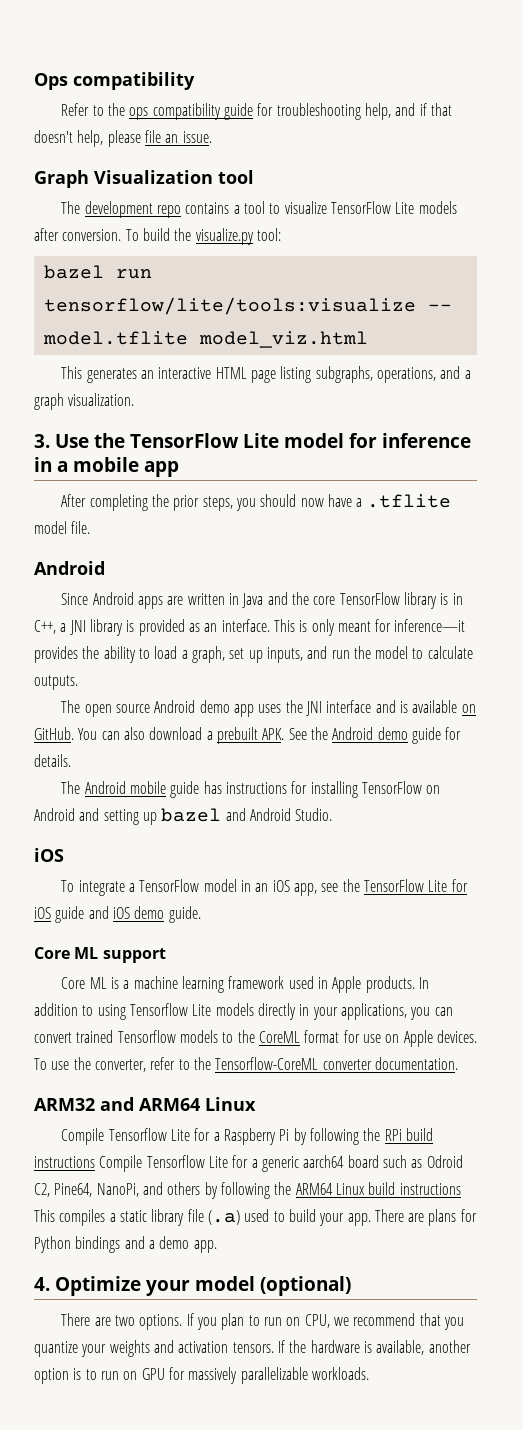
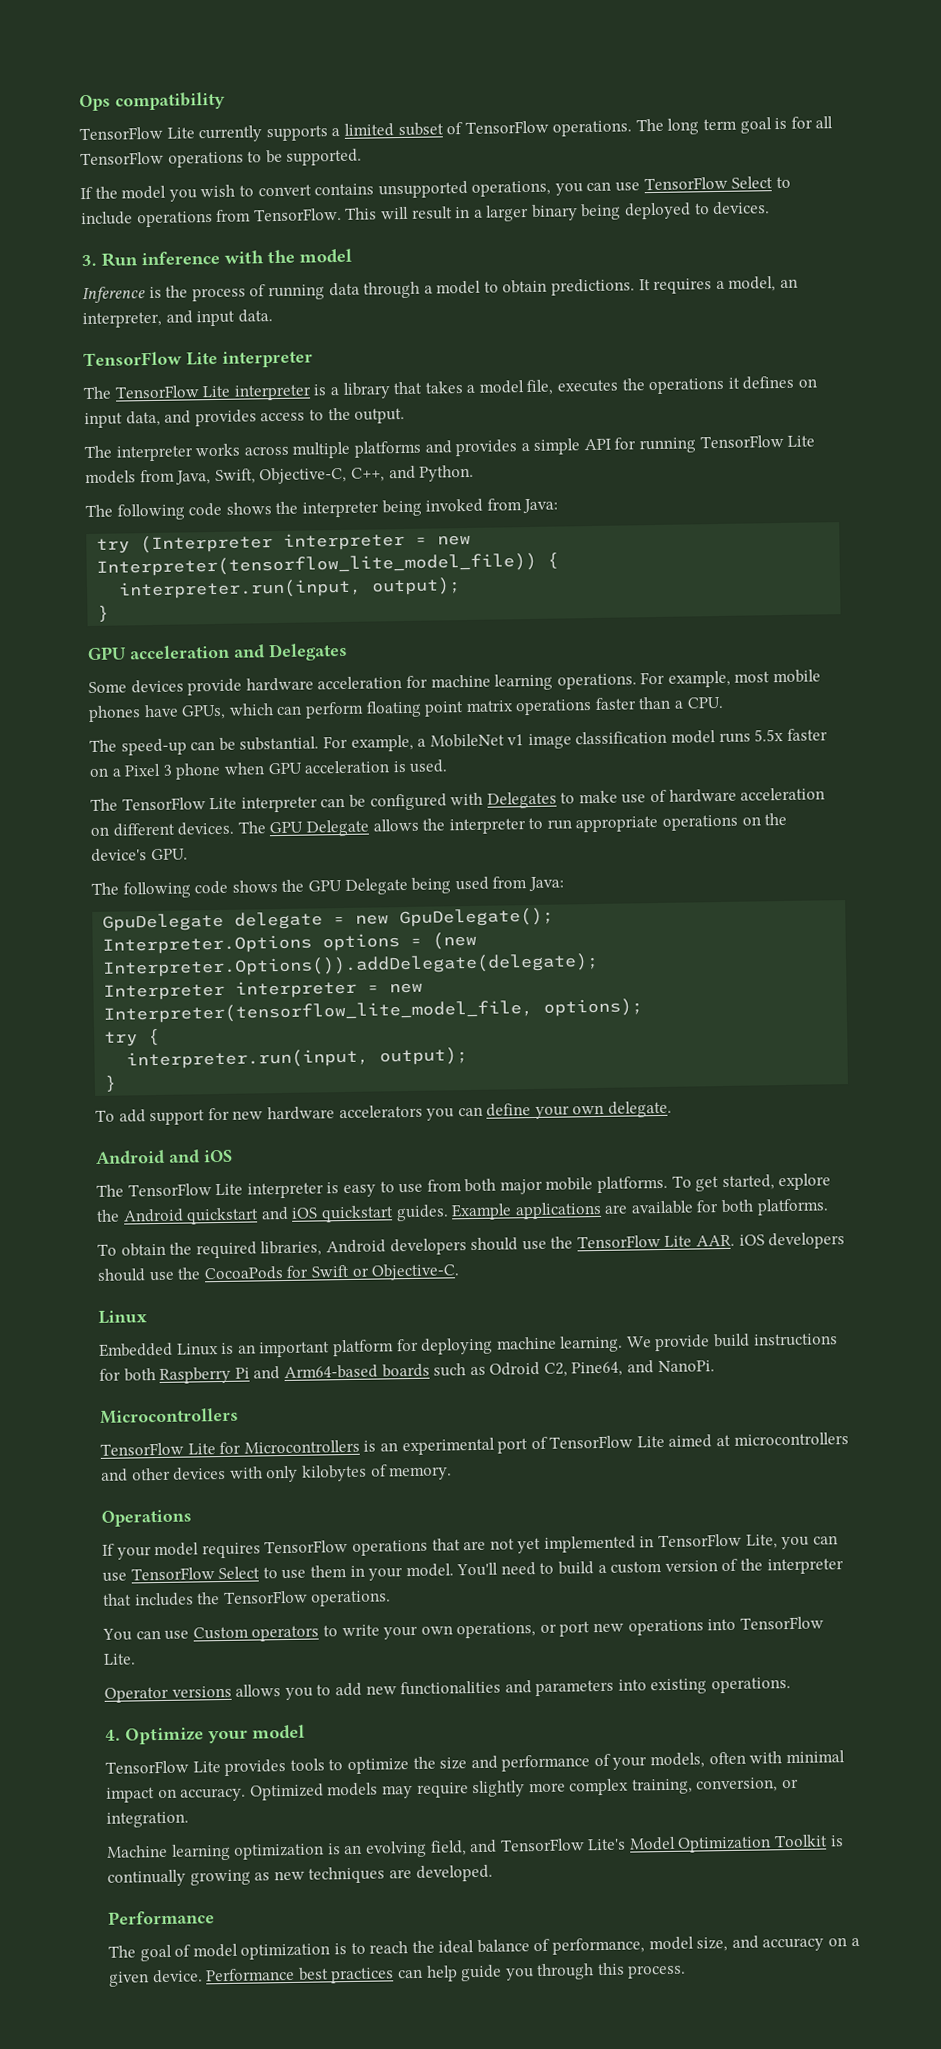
- Refer to the ops compatibility guide for troubleshooting help, and if that doesn't help, please file an issue.
- Graph Visualization tool
- The development repo contains a tool to visualize TensorFlow Lite models after conversion. To build the visualize.py tool:
- bazel run tensorflow/lite/tools:visualize -- model.tflite model_viz.html
- This generates an interactive HTML page listing subgraphs, operations, and a graph visualization.
- 3. Use the TensorFlow Lite model for inference in a mobile app
- After completing the prior steps, you should now have a .tflite model file.
- Android
- Since Android apps are written in Java and the core TensorFlow library is in C++, a JNI library is provided as an interface. This is only meant for inference—it provides the ability to load a graph, set up inputs, and run the model to calculate outputs.
- The open source Android demo app uses the JNI interface and is available on GitHub. You can also download a prebuilt APK. See the Android demo guide for details.
- The Android mobile guide has instructions for installing TensorFlow on Android and setting up bazel and Android Studio.
- iOS
- To integrate a TensorFlow model in an iOS app, see the TensorFlow Lite for iOS guide and iOS demo guide.
- Core ML support
- Core ML is a machine learning framework used in Apple products. In addition to using Tensorflow Lite models directly in your applications, you can convert trained Tensorflow models to the CoreML format for use on Apple devices. To use the converter, refer to the Tensorflow-CoreML converter documentation.
- ARM32 and ARM64 Linux
- Compile Tensorflow Lite for a Raspberry Pi by following the RPi build instructions Compile Tensorflow Lite for a generic aarch64 board such as Odroid C2, Pine64, NanoPi, and others by following the ARM64 Linux build instructions This compiles a static library file (.a) used to build your app. There are plans for Python bindings and a demo app.
- 4. Optimize your model (optional)
- There are two options. If you plan to run on CPU, we recommend that you quantize your weights and activation tensors. If the hardware is available, another option is to run on GPU for massively parallelizable workloads.
+ TensorFlow Lite currently supports a limited subset of TensorFlow operations. The long term goal is for all TensorFlow operations to be supported.
+ If the model you wish to convert contains unsupported operations, you can use TensorFlow Select to include operations from TensorFlow. This will result in a larger binary being deployed to devices.
+ 3. Run inference with the model
+ Inference is the process of running data through a model to obtain predictions. It requires a model, an interpreter, and input data.
+ TensorFlow Lite interpreter
+ The TensorFlow Lite interpreter is a library that takes a model file, executes the operations it defines on input data, and provides access to the output.
+ The interpreter works across multiple platforms and provides a simple API for running TensorFlow Lite models from Java, Swift, Objective-C, C++, and Python.
+ The following code shows the interpreter being invoked from Java:
+ try (Interpreter interpreter = new Interpreter(tensorflow_lite_model_file)) {
+ interpreter.run(input, output);
+ }
+ GPU acceleration and Delegates
+ Some devices provide hardware acceleration for machine learning operations. For example, most mobile phones have GPUs, which can perform floating point matrix operations faster than a CPU.
+ The speed-up can be substantial. For example, a MobileNet v1 image classification model runs 5.5x faster on a Pixel 3 phone when GPU acceleration is used.
+ The TensorFlow Lite interpreter can be configured with Delegates to make use of hardware acceleration on different devices. The GPU Delegate allows the interpreter to run appropriate operations on the device's GPU.
+ The following code shows the GPU Delegate being used from Java:
+ GpuDelegate delegate = new GpuDelegate();
+ Interpreter.Options options = (new Interpreter.Options()).addDelegate(delegate);
+ Interpreter interpreter = new Interpreter(tensorflow_lite_model_file, options);
+ try {
+ interpreter.run(input, output);
+ }
+ To add support for new hardware accelerators you can define your own delegate.
+ Android and iOS
+ The TensorFlow Lite interpreter is easy to use from both major mobile platforms. To get started, explore the Android quickstart and iOS quickstart guides. Example applications are available for both platforms.
+ To obtain the required libraries, Android developers should use the TensorFlow Lite AAR. iOS developers should use the CocoaPods for Swift or Objective-C.
+ Linux
+ Embedded Linux is an important platform for deploying machine learning. We provide build instructions for both Raspberry Pi and Arm64-based boards such as Odroid C2, Pine64, and NanoPi.
+ Microcontrollers
+ TensorFlow Lite for Microcontrollers is an experimental port of TensorFlow Lite aimed at microcontrollers and other devices with only kilobytes of memory.
+ Operations
+ If your model requires TensorFlow operations that are not yet implemented in TensorFlow Lite, you can use TensorFlow Select to use them in your model. You'll need to build a custom version of the interpreter that includes the TensorFlow operations.
+ You can use Custom operators to write your own operations, or port new operations into TensorFlow Lite.
+ Operator versions allows you to add new functionalities and parameters into existing operations.
+ 4. Optimize your model
+ TensorFlow Lite provides tools to optimize the size and performance of your models, often with minimal impact on accuracy. Optimized models may require slightly more complex training, conversion, or integration.
+ Machine learning optimization is an evolving field, and TensorFlow Lite's Model Optimization Toolkit is continually growing as new techniques are developed.
+ Performance
+ The goal of model optimization is to reach the ideal balance of performance, model size, and accuracy on a given device. Performance best practices can help guide you through this process.

